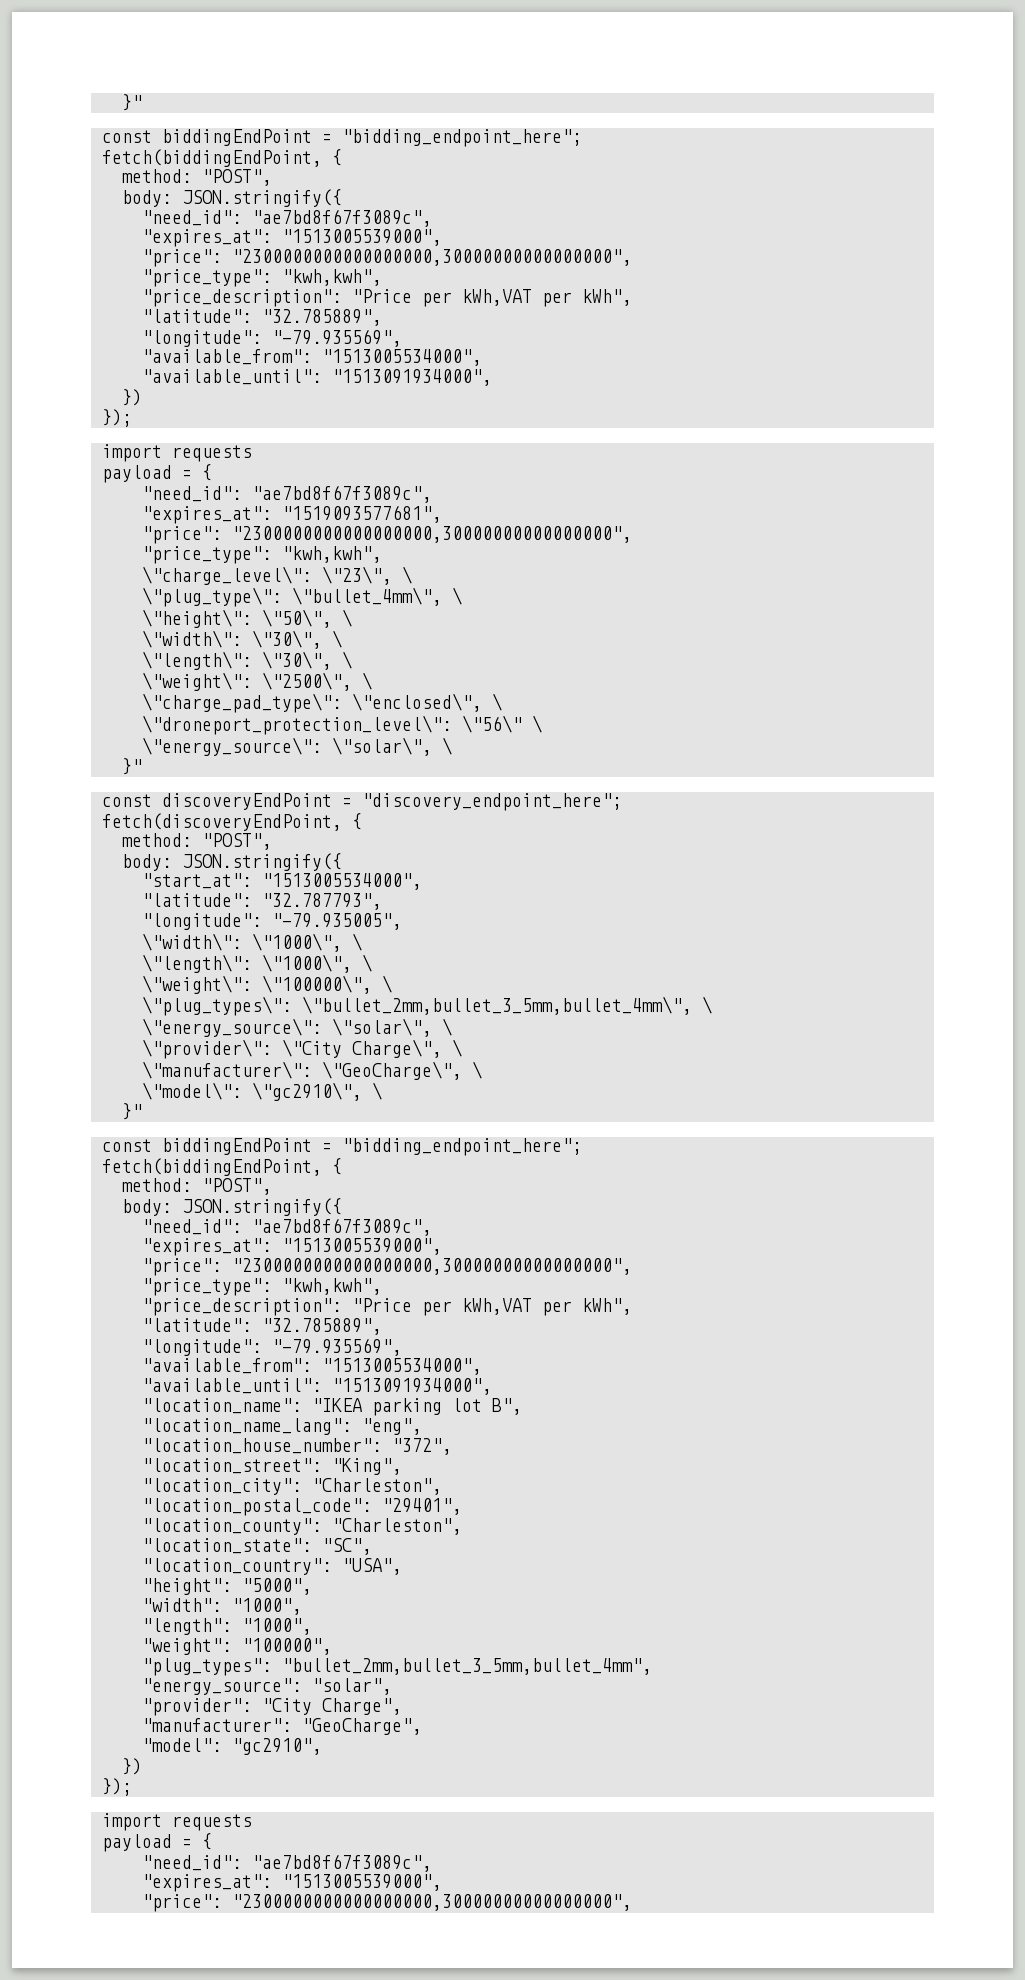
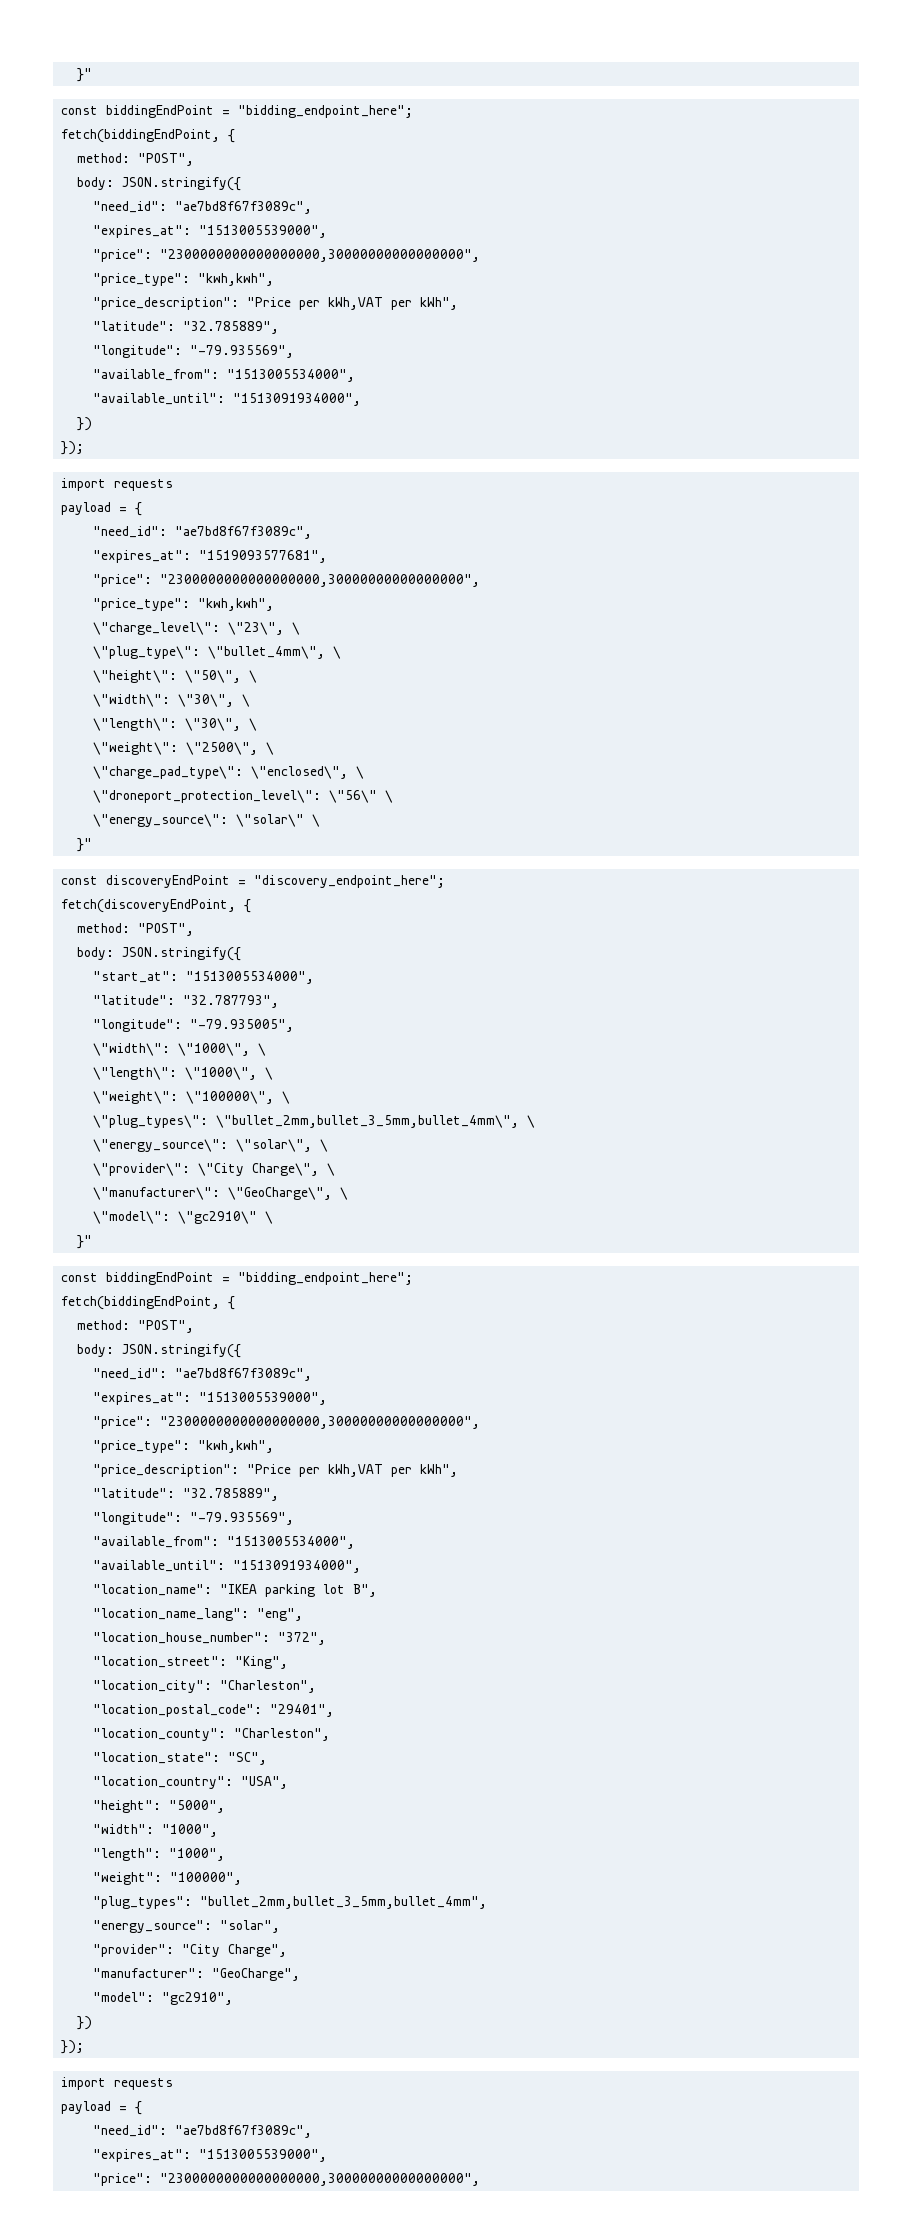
  \"droneport_protection_level\": \"56\" \
- \"energy_source\": \"solar\", \
+ \"energy_source\": \"solar\" \
- \"model\": \"gc2910\", \
+ \"model\": \"gc2910\" \

